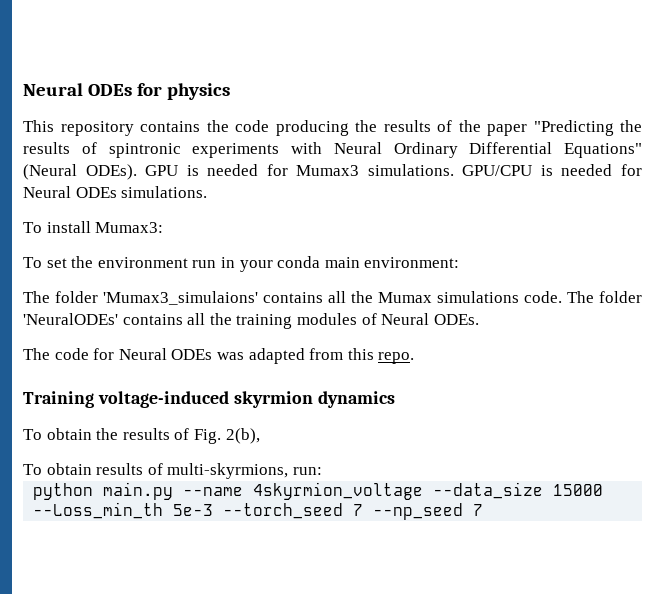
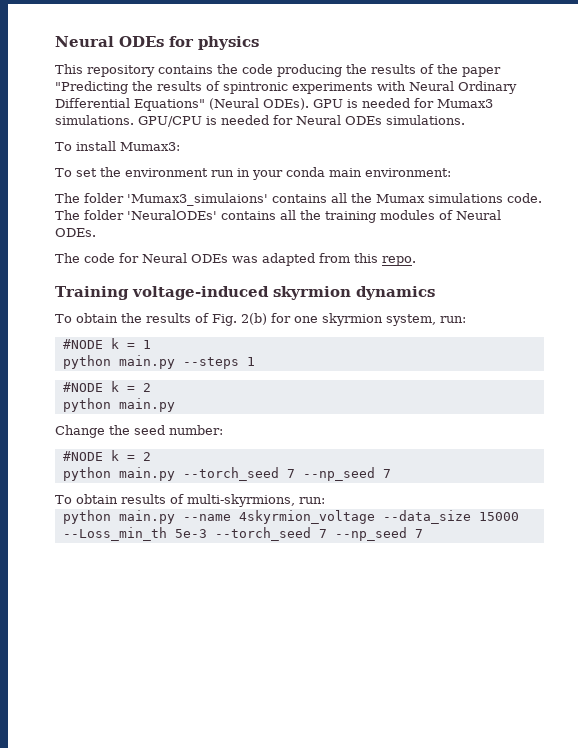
- To obtain the results of Fig. 2(b),
+ To obtain the results of Fig. 2(b) for one skyrmion system, run:
+ #NODE k = 1
+ python main.py --steps 1
+ #NODE k = 2
+ python main.py
+ Change the seed number:
+ #NODE k = 2
+ python main.py --torch_seed 7 --np_seed 7

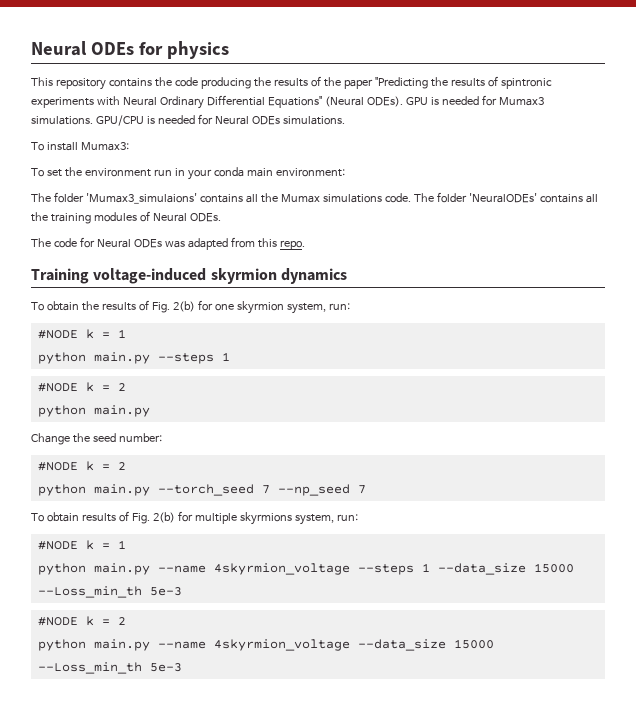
- To obtain results of multi-skyrmions, run:
+ To obtain results of Fig. 2(b) for multiple skyrmions system, run:
+ #NODE k = 1
+ python main.py --name 4skyrmion_voltage --steps 1 --data_size 15000 --Loss_min_th 5e-3
+ #NODE k = 2
- python main.py --name 4skyrmion_voltage --data_size 15000 --Loss_min_th 5e-3 --torch_seed 7 --np_seed 7
+ python main.py --name 4skyrmion_voltage --data_size 15000 --Loss_min_th 5e-3

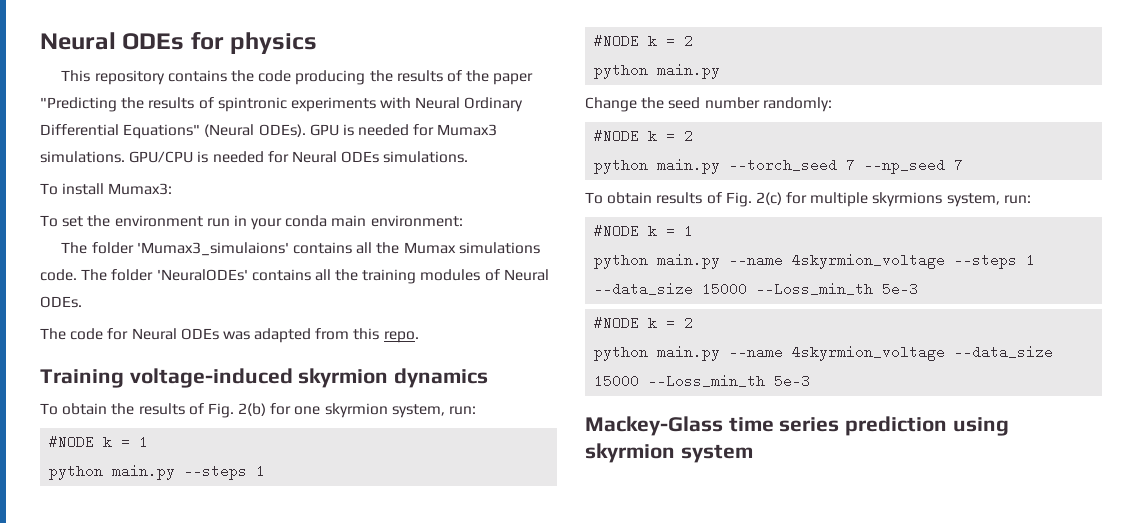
- Change the seed number:
+ Change the seed number randomly:
- To obtain results of Fig. 2(b) for multiple skyrmions system, run:
+ To obtain results of Fig. 2(c) for multiple skyrmions system, run:
+ Mackey-Glass time series prediction using skyrmion system

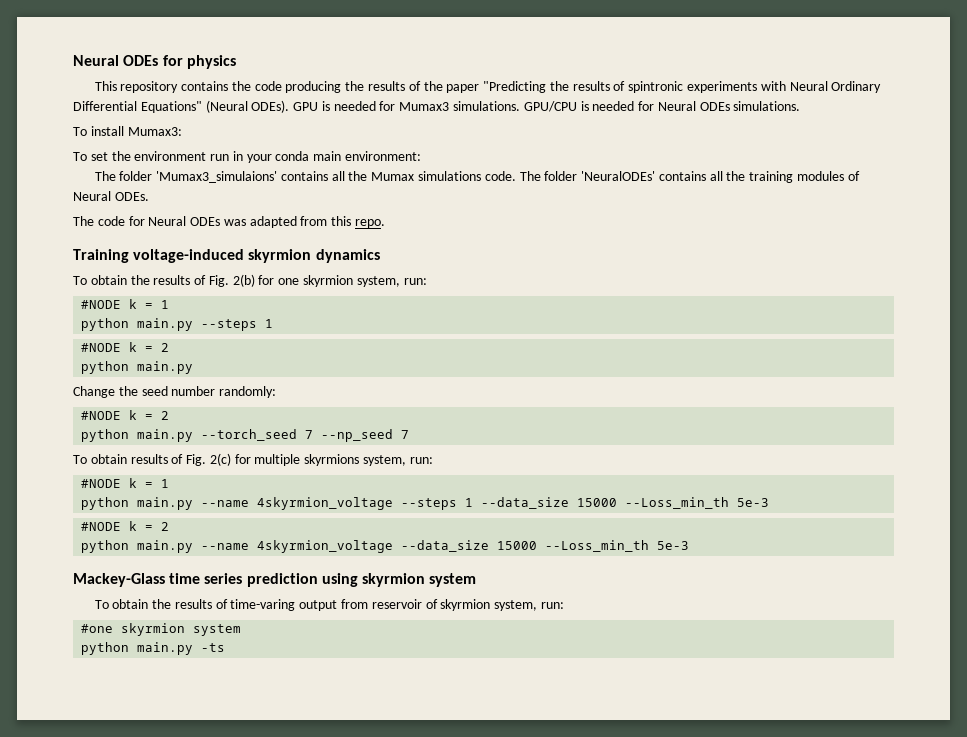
+ To obtain the results of time-varing output from reservoir of skyrmion system, run:
+ #one skyrmion system
+ python main.py -ts

